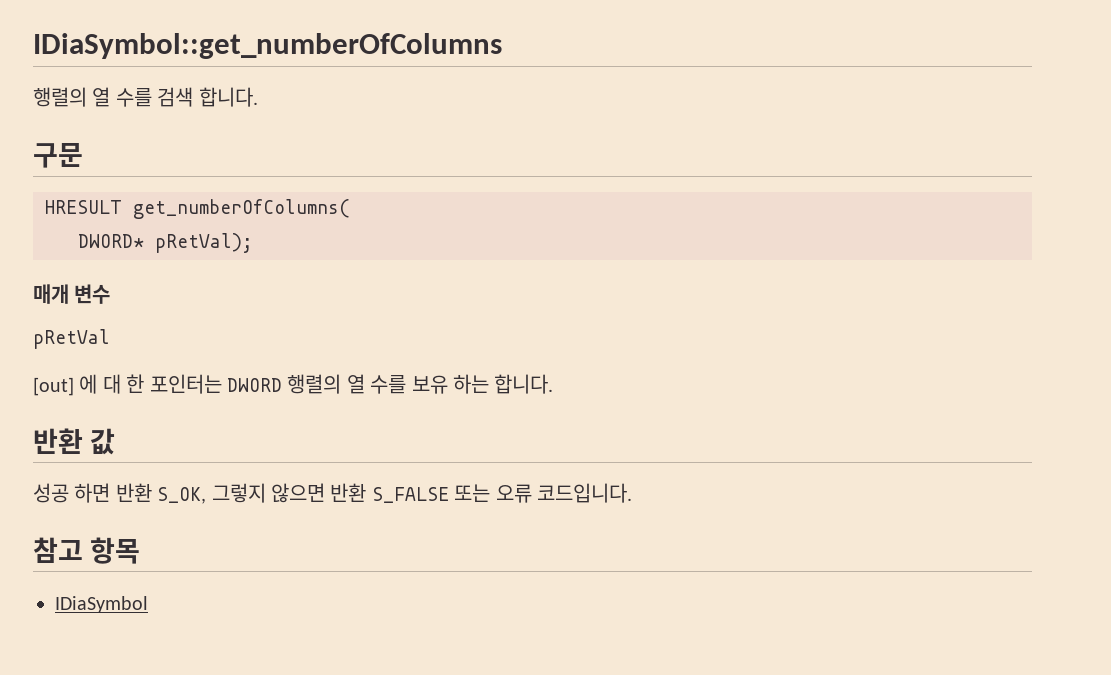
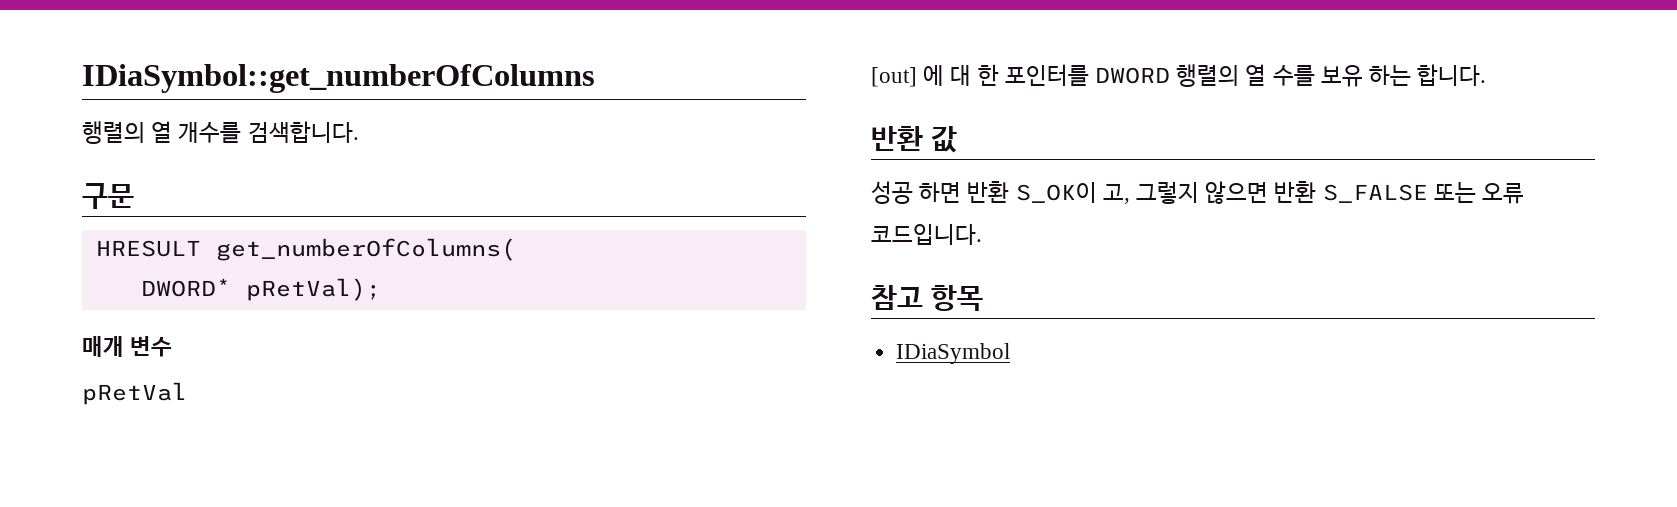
- 행렬의 열 수를 검색 합니다.
+ 행렬의 열 개수를 검색합니다.
- [out] 에 대 한 포인터는 DWORD 행렬의 열 수를 보유 하는 합니다.
+ [out] 에 대 한 포인터를 DWORD 행렬의 열 수를 보유 하는 합니다.
- 성공 하면 반환 S_OK, 그렇지 않으면 반환 S_FALSE 또는 오류 코드입니다.
+ 성공 하면 반환 S_OK이 고, 그렇지 않으면 반환 S_FALSE 또는 오류 코드입니다.

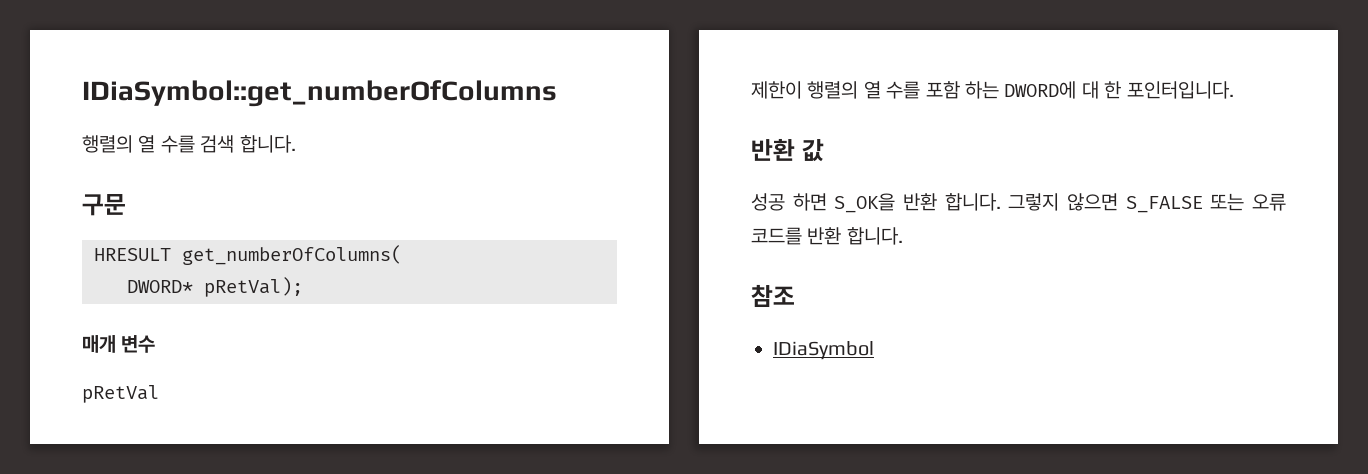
- 행렬의 열 개수를 검색합니다.
+ 행렬의 열 수를 검색 합니다.
- [out] 에 대 한 포인터를 DWORD 행렬의 열 수를 보유 하는 합니다.
+ 제한이 행렬의 열 수를 포함 하는 DWORD에 대 한 포인터입니다.
- 성공 하면 반환 S_OK이 고, 그렇지 않으면 반환 S_FALSE 또는 오류 코드입니다.
- 참고 항목
+ 성공 하면 S_OK을 반환 합니다. 그렇지 않으면 S_FALSE 또는 오류 코드를 반환 합니다.
+ 참조

